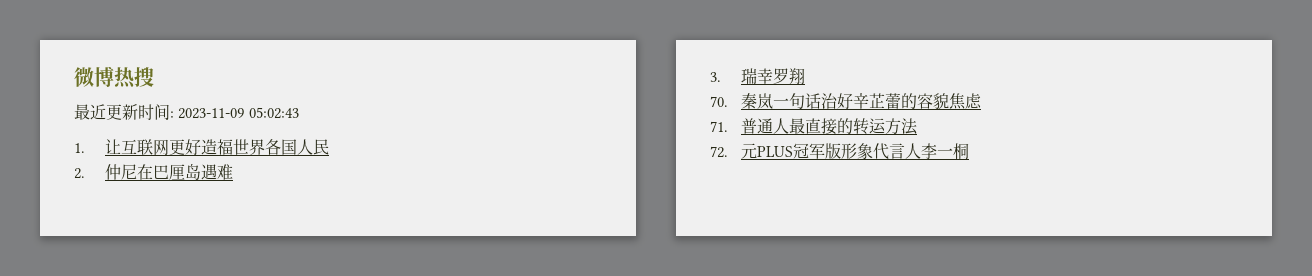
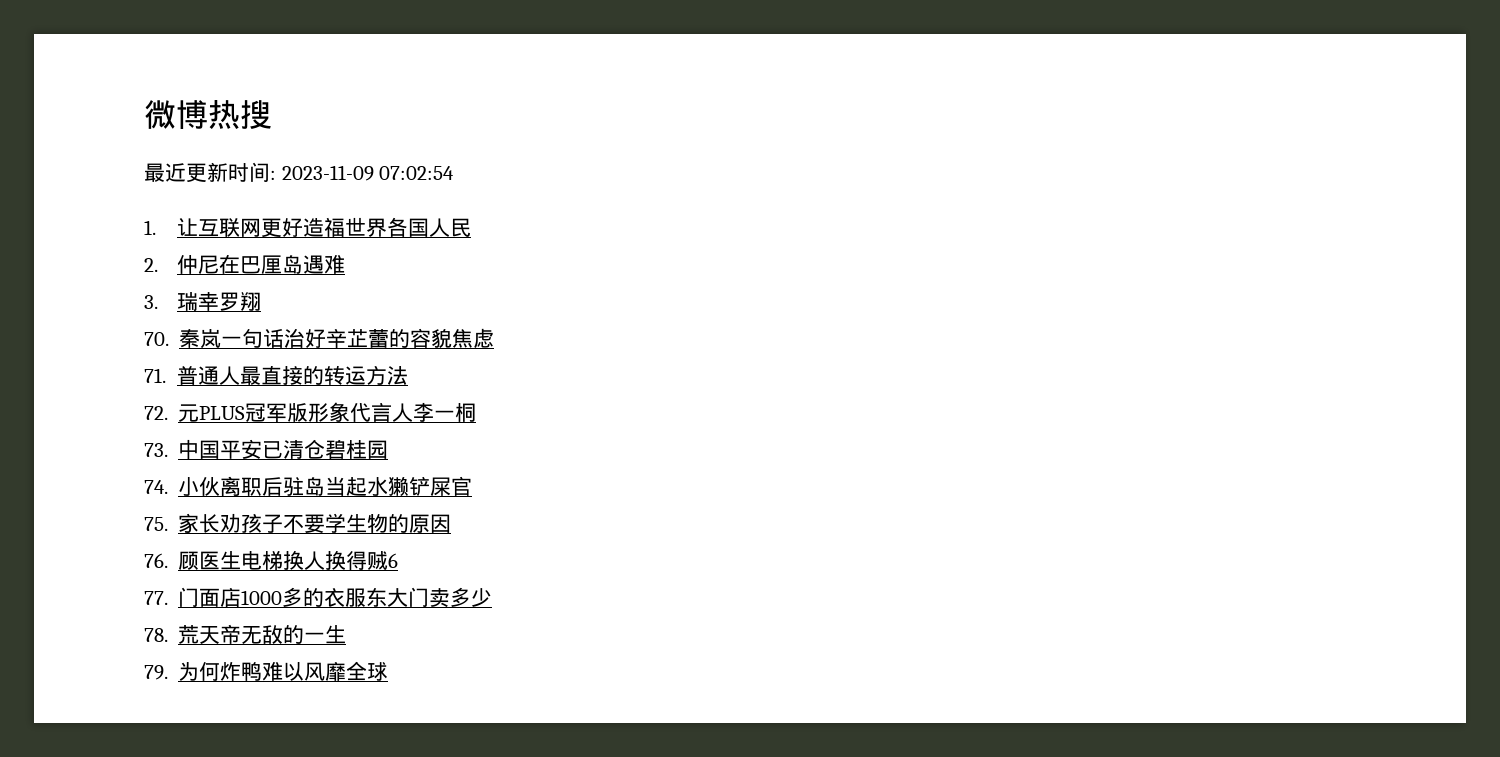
- 最近更新时间: 2023-11-09 05:02:43
+ 最近更新时间: 2023-11-09 07:02:54
+ 73.中国平安已清仓碧桂园
+ 74.小伙离职后驻岛当起水獭铲屎官
+ 75.家长劝孩子不要学生物的原因
+ 76.顾医生电梯换人换得贼6
+ 77.门面店1000多的衣服东大门卖多少
+ 78.荒天帝无敌的一生
+ 79.为何炸鸭难以风靡全球

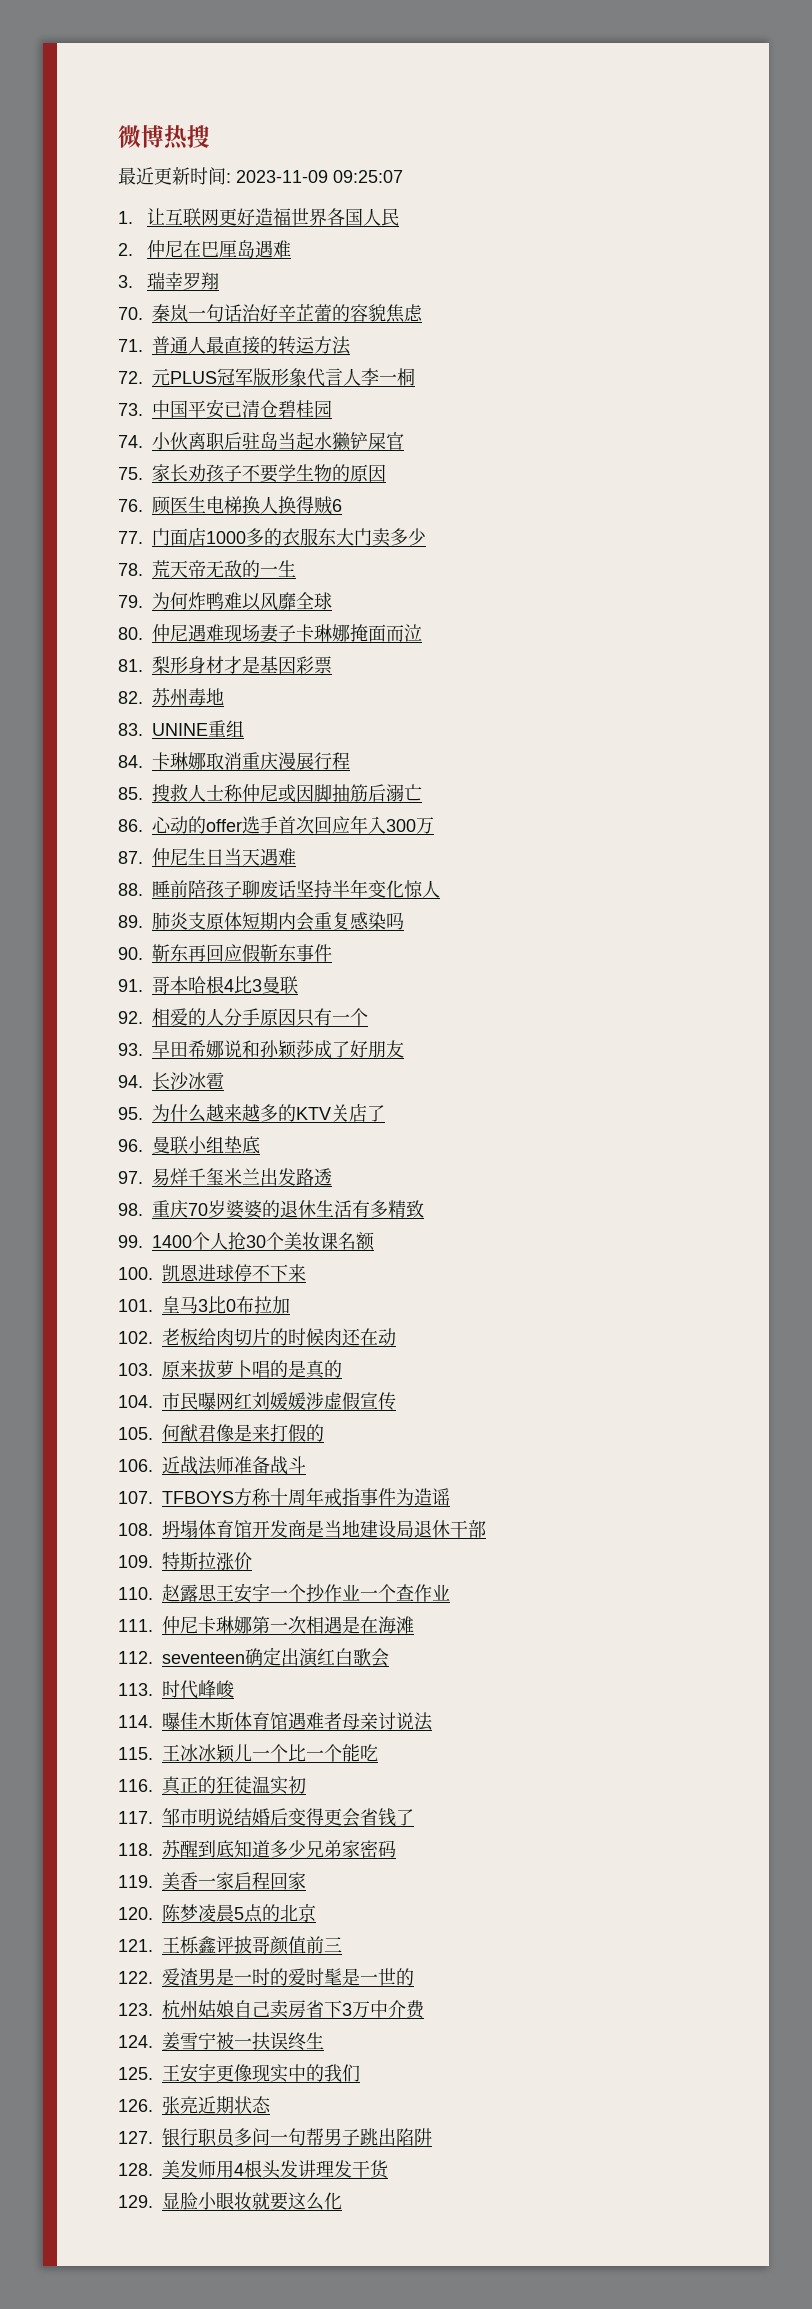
- 最近更新时间: 2023-11-09 07:02:54
+ 最近更新时间: 2023-11-09 09:25:07
+ 80.仲尼遇难现场妻子卡琳娜掩面而泣
+ 81.梨形身材才是基因彩票
+ 82.苏州毒地
+ 83. UNINE重组
+ 84.卡琳娜取消重庆漫展行程
+ 85.搜救人士称仲尼或因脚抽筋后溺亡
+ 86.心动的offer选手首次回应年入300万
+ 87.仲尼生日当天遇难
+ 88.睡前陪孩子聊废话坚持半年变化惊人
+ 89.肺炎支原体短期内会重复感染吗
+ 90.靳东再回应假靳东事件
+ 91.哥本哈根4比3曼联
+ 92.相爱的人分手原因只有一个
+ 93.早田希娜说和孙颖莎成了好朋友
+ 94.长沙冰雹
+ 95.为什么越来越多的KTV关店了
+ 96.曼联小组垫底
+ 97.易烊千玺米兰出发路透
+ 98.重庆70岁婆婆的退休生活有多精致
+ 99. 1400个人抢30个美妆课名额
+ 100.凯恩进球停不下来
+ 101.皇马3比0布拉加
+ 102.老板给肉切片的时候肉还在动
+ 103.原来拔萝卜唱的是真的
+ 104.市民曝网红刘媛媛涉虚假宣传
+ 105.何猷君像是来打假的
+ 106.近战法师准备战斗
+ 107. TFBOYS方称十周年戒指事件为造谣
+ 108.坍塌体育馆开发商是当地建设局退休干部
+ 109.特斯拉涨价
+ 110.赵露思王安宇一个抄作业一个查作业
+ 111.仲尼卡琳娜第一次相遇是在海滩
+ 112. seventeen确定出演红白歌会
+ 113.时代峰峻
+ 114.曝佳木斯体育馆遇难者母亲讨说法
+ 115.王冰冰颖儿一个比一个能吃
+ 116.真正的狂徒温实初
+ 117.邹市明说结婚后变得更会省钱了
+ 118.苏醒到底知道多少兄弟家密码
+ 119.美香一家启程回家
+ 120.陈梦凌晨5点的北京
+ 121.王栎鑫评披哥颜值前三
+ 122.爱渣男是一时的爱时髦是一世的
+ 123.杭州姑娘自己卖房省下3万中介费
+ 124.姜雪宁被一扶误终生
+ 125.王安宇更像现实中的我们
+ 126.张亮近期状态
+ 127.银行职员多问一句帮男子跳出陷阱
+ 128.美发师用4根头发讲理发干货
+ 129.显脸小眼妆就要这么化

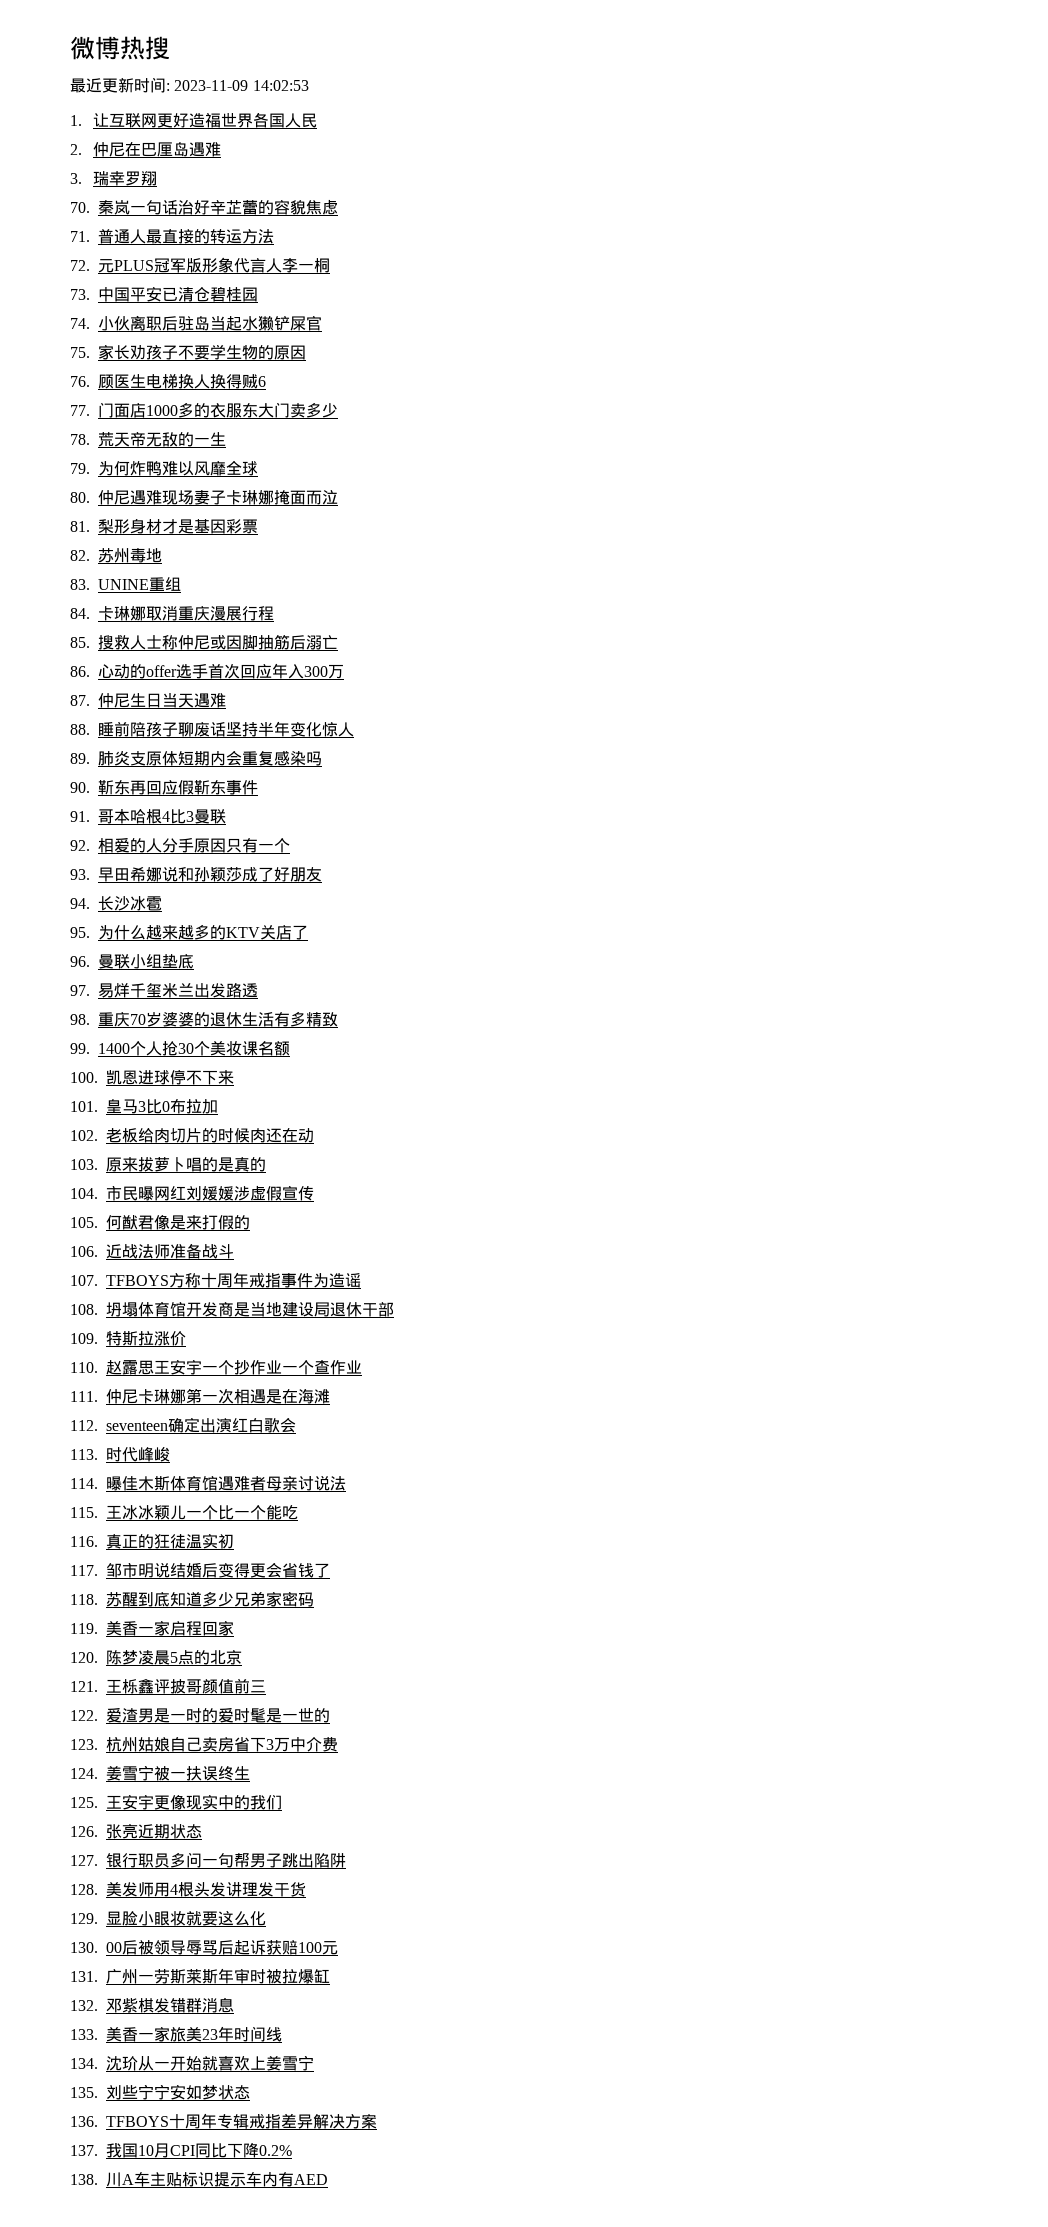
- 最近更新时间: 2023-11-09 09:25:07
+ 最近更新时间: 2023-11-09 14:02:53
+ 130. 00后被领导辱骂后起诉获赔100元
+ 131.广州一劳斯莱斯年审时被拉爆缸
+ 132.邓紫棋发错群消息
+ 133.美香一家旅美23年时间线
+ 134.沈玠从一开始就喜欢上姜雪宁
+ 135.刘些宁宁安如梦状态
+ 136. TFBOYS十周年专辑戒指差异解决方案
+ 137.我国10月CPI同比下降0.2%
+ 138.川A车主贴标识提示车内有AED

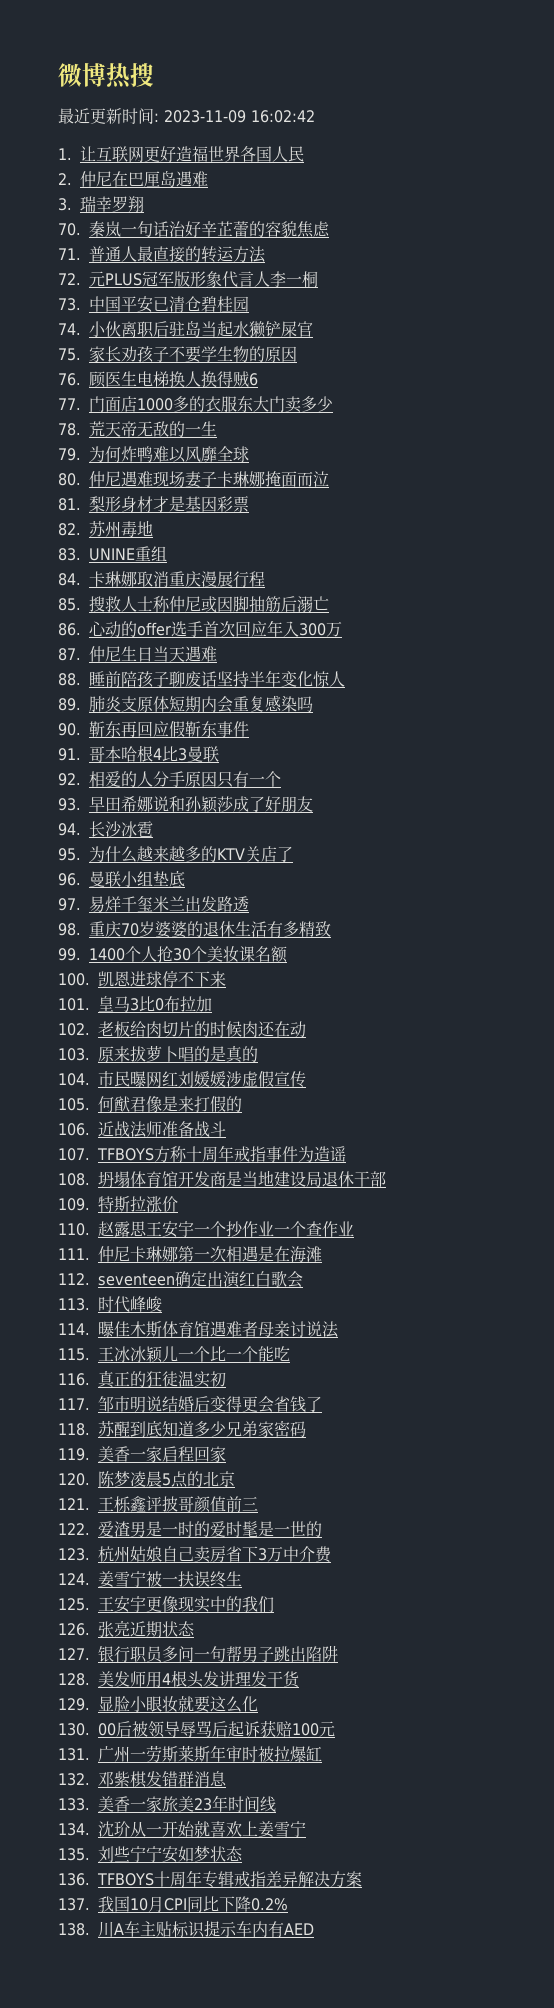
- 最近更新时间: 2023-11-09 14:02:53
+ 最近更新时间: 2023-11-09 16:02:42

